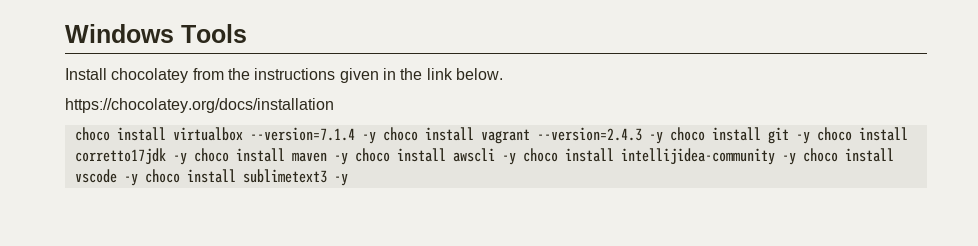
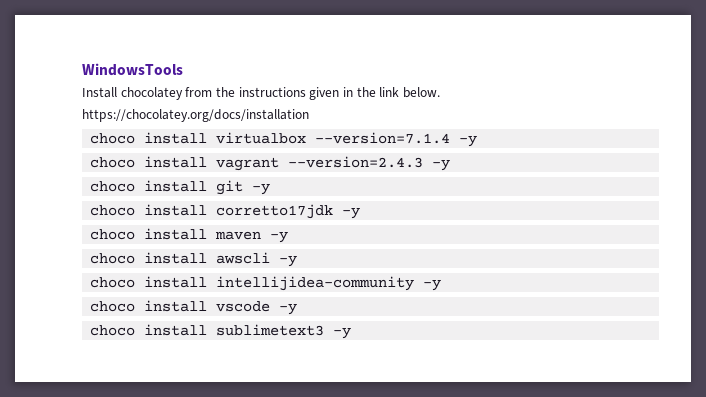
- Windows Tools
+ WindowsTools
- choco install virtualbox --version=7.1.4 -y choco install vagrant --version=2.4.3 -y choco install git -y choco install corretto17jdk -y choco install maven -y choco install awscli -y choco install intellijidea-community -y choco install vscode -y choco install sublimetext3 -y
+ choco install virtualbox --version=7.1.4 -y
+ choco install vagrant --version=2.4.3 -y
+ choco install git -y
+ choco install corretto17jdk -y
+ choco install maven -y
+ choco install awscli -y
+ choco install intellijidea-community -y
+ choco install vscode -y
+ choco install sublimetext3 -y

